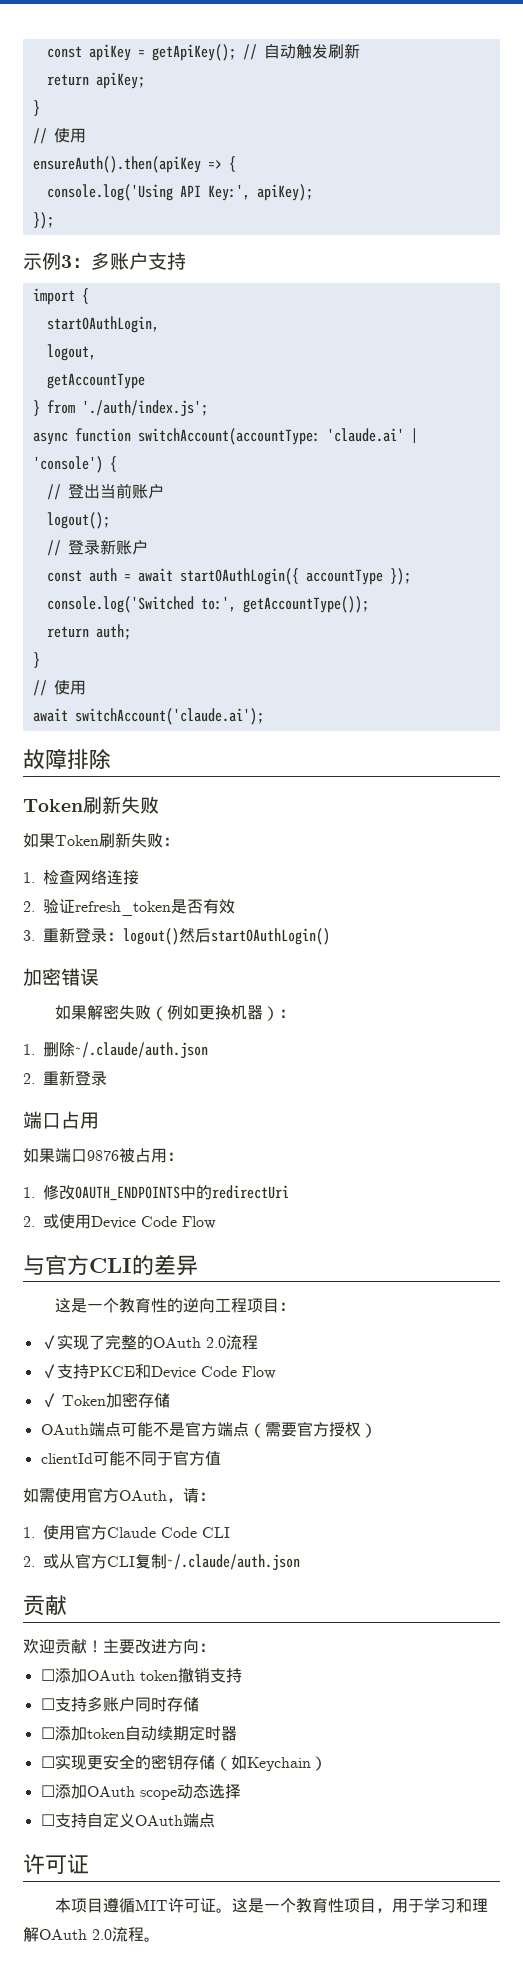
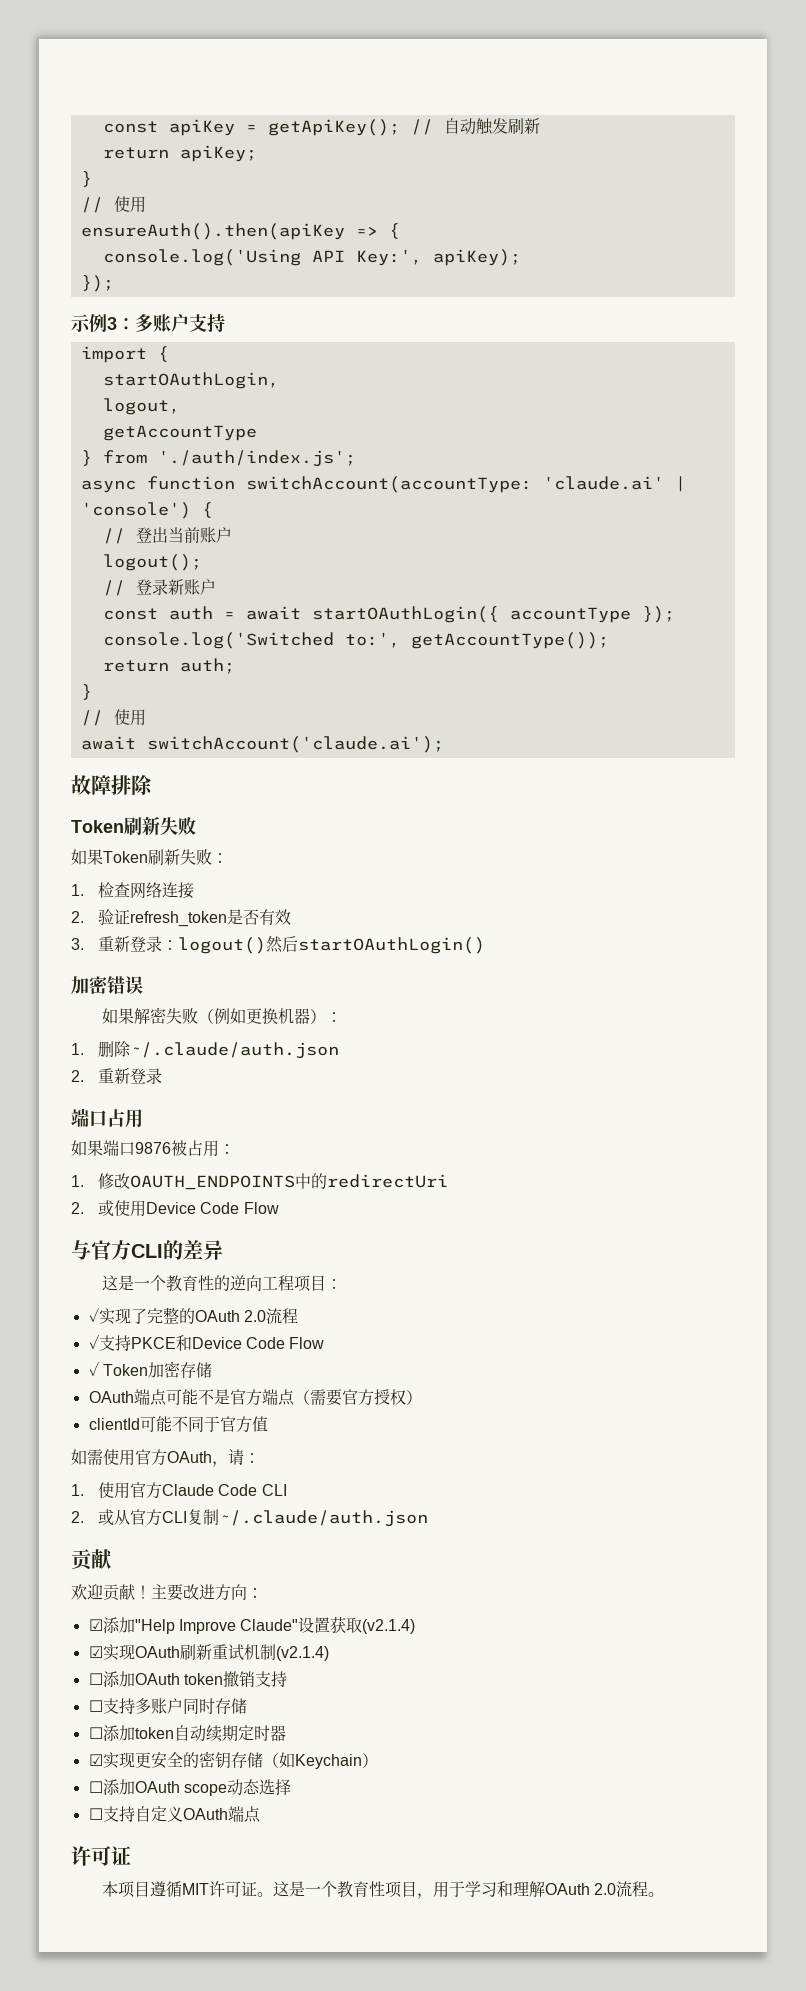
+ ☑添加"Help Improve Claude"设置获取(v2.1.4)
+ ☑实现OAuth刷新重试机制(v2.1.4)
- ☐实现更安全的密钥存储（如Keychain）
+ ☑实现更安全的密钥存储（如Keychain）

